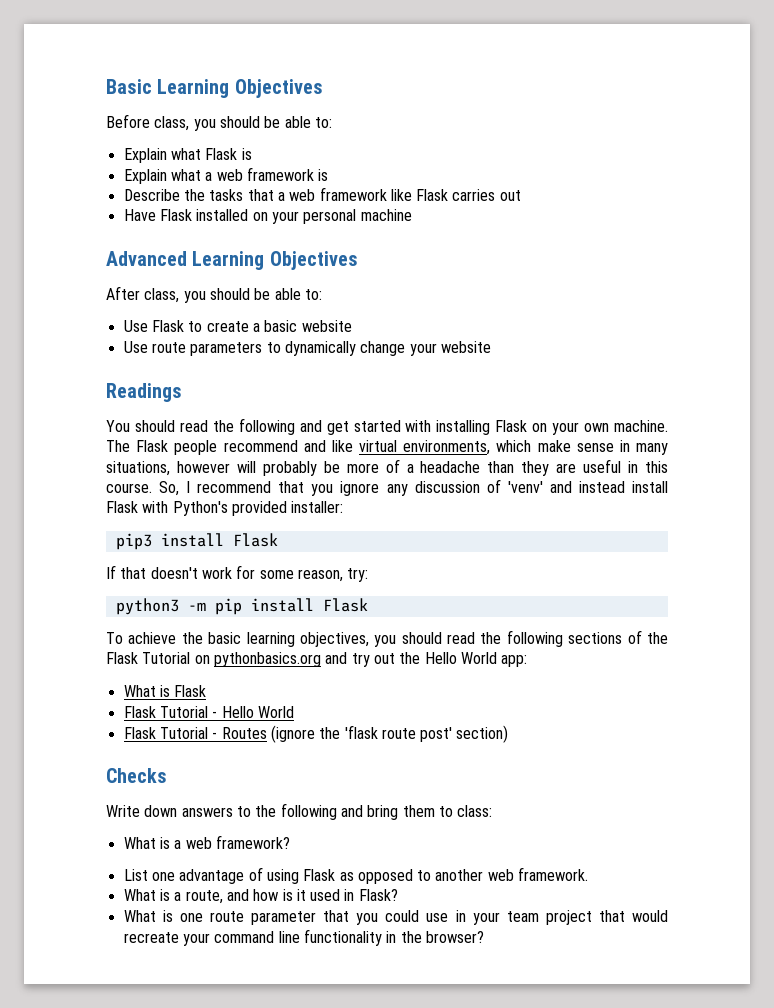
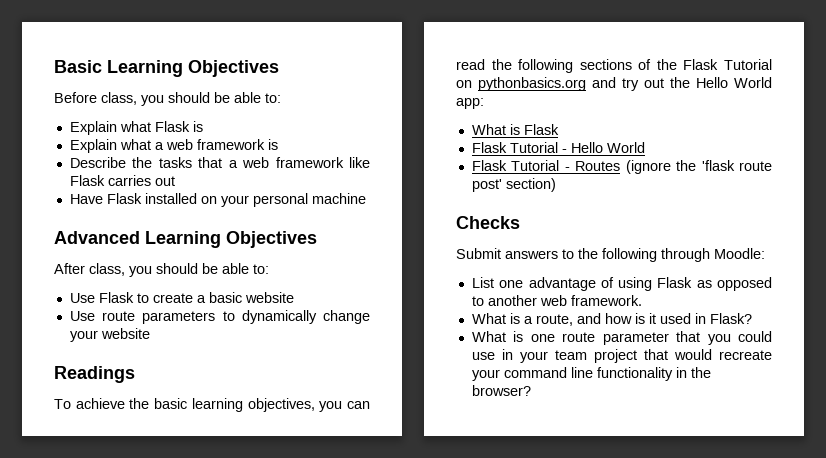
- You should read the following and get started with installing Flask on your own machine. The Flask people recommend and like virtual environments, which make sense in many situations, however will probably be more of a headache than they are useful in this course. So, I recommend that you ignore any discussion of 'venv' and instead install Flask with Python's provided installer:
- pip3 install Flask
- If that doesn't work for some reason, try:
- python3 -m pip install Flask
- To achieve the basic learning objectives, you should read the following sections of the Flask Tutorial on pythonbasics.org and try out the Hello World app:
+ To achieve the basic learning objectives, you can read the following sections of the Flask Tutorial on pythonbasics.org and try out the Hello World app:
- Write down answers to the following and bring them to class:
- What is a web framework?
+ Submit answers to the following through Moodle:

